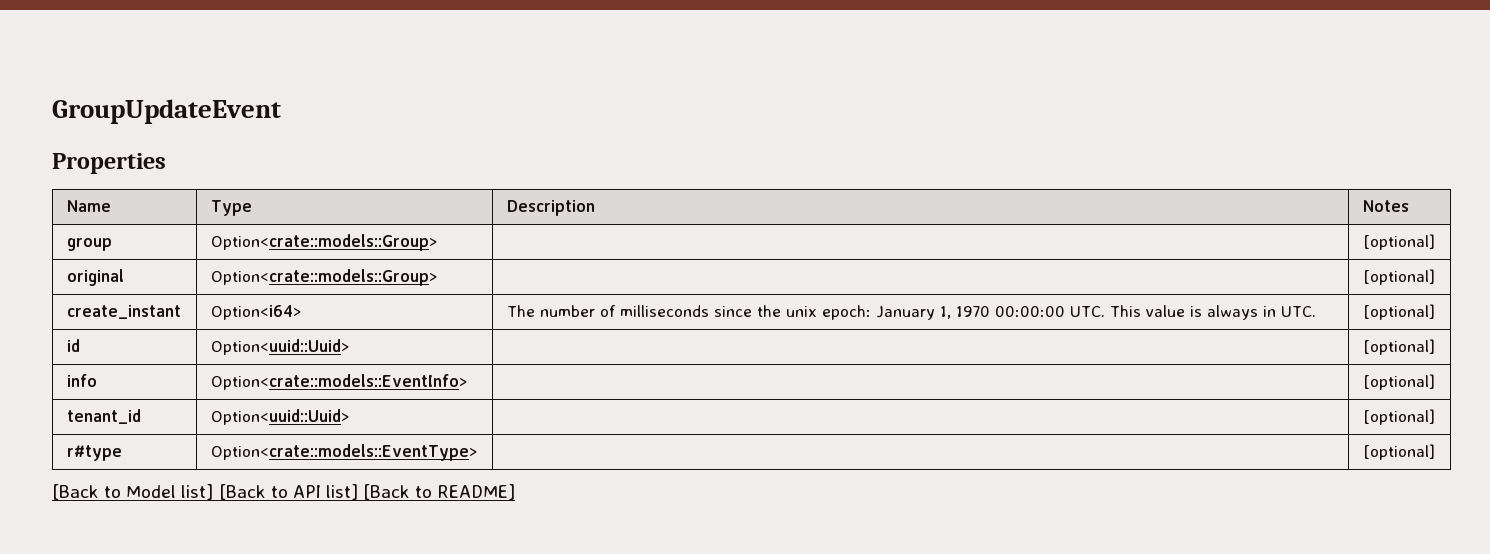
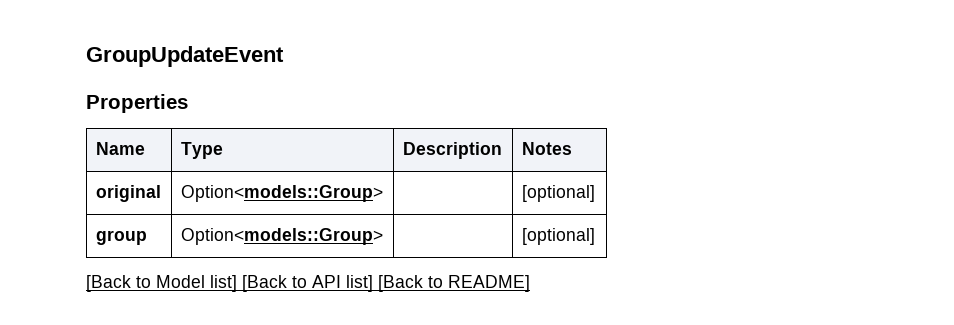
- group | Option<crate::models::Group> | | [optional]
- original | Option<crate::models::Group> | | [optional]
- create_instant | Option<i64> | The number of milliseconds since the unix epoch: January 1, 1970 00:00:00 UTC. This value is always in UTC. | [optional]
- id | Option<uuid::Uuid> | | [optional]
- info | Option<crate::models::EventInfo> | | [optional]
- tenant_id | Option<uuid::Uuid> | | [optional]
- r#type | Option<crate::models::EventType> | | [optional]
+ original | Option<models::Group> | | [optional]
+ group | Option<models::Group> | | [optional]

